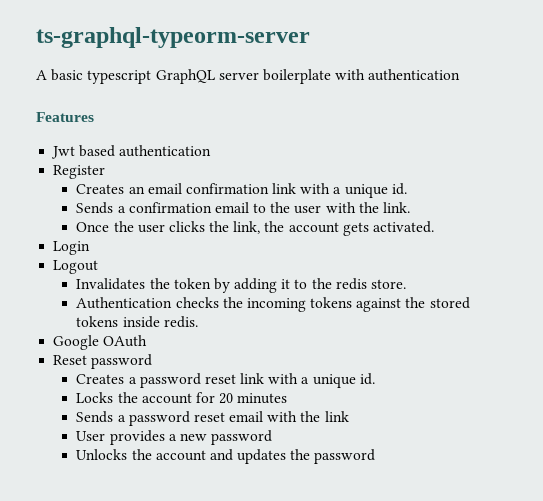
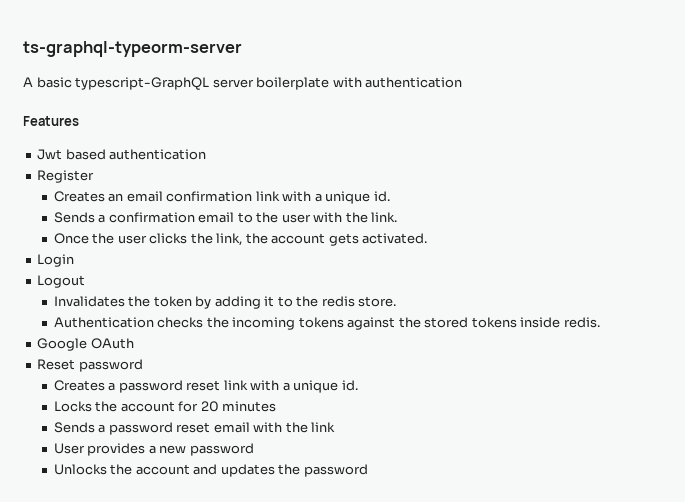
- A basic typescript GraphQL server boilerplate with authentication
+ A basic typescript-GraphQL server boilerplate with authentication

